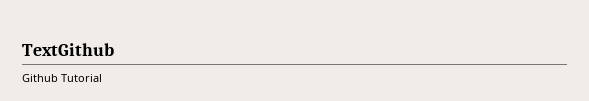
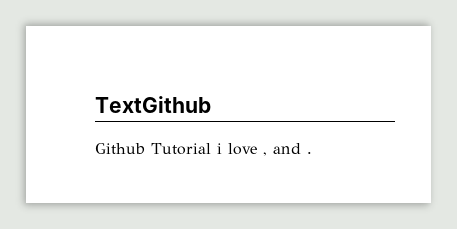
- Github Tutorial
+ Github Tutorial i love , and .

